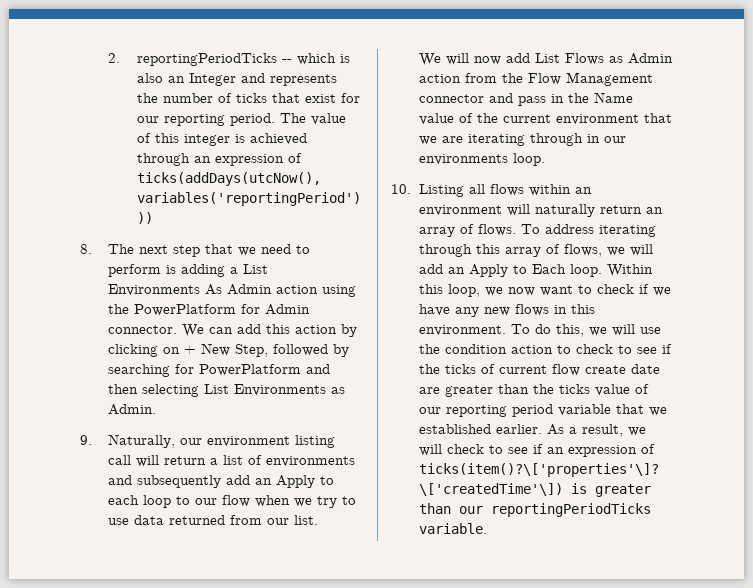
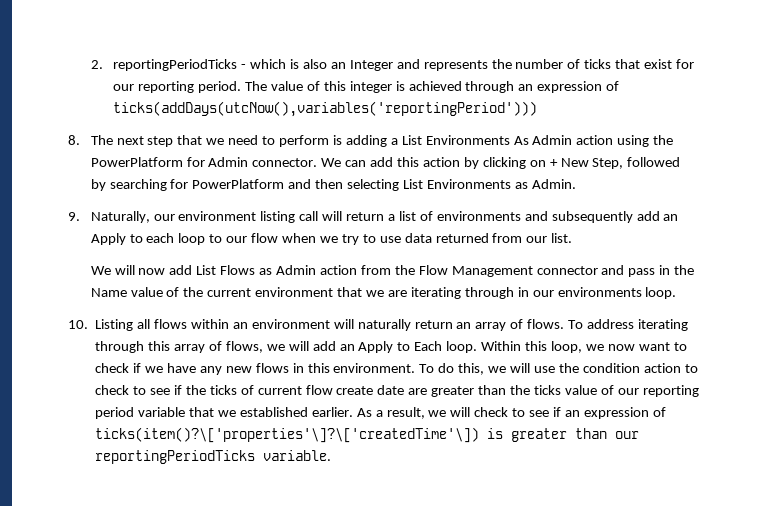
- 2. reportingPeriodTicks -- which is also an Integer and represents the number of ticks that exist for our reporting period.
+ 2. reportingPeriodTicks - which is also an Integer and represents the number of ticks that exist for our reporting period.

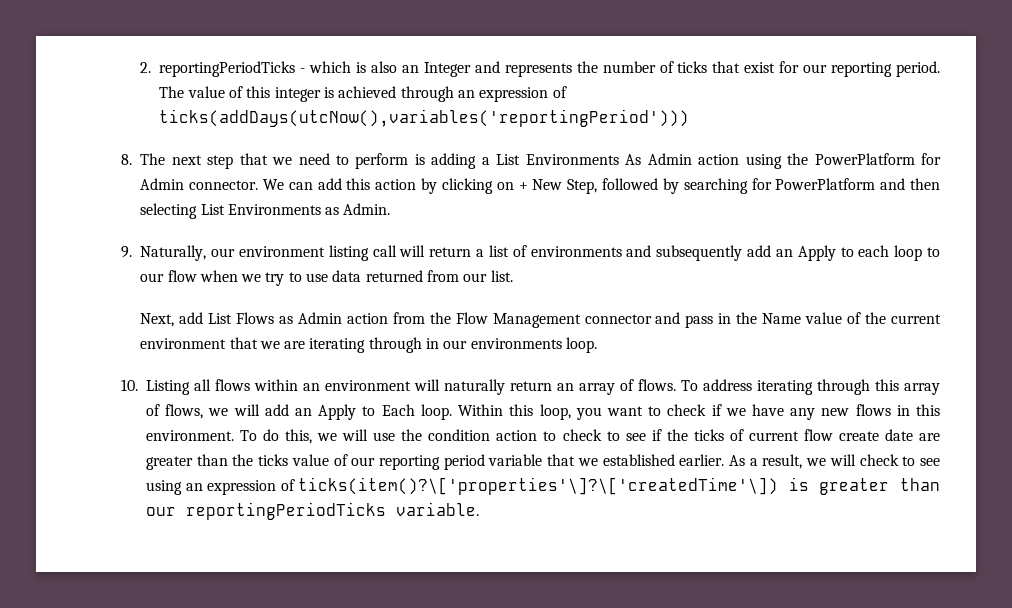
- We will now add List Flows as Admin action from the Flow Management connector and pass in the Name value of the current environment that we are iterating through in our environments loop.
+ Next, add List Flows as Admin action from the Flow Management connector and pass in the Name value of the current environment that we are iterating through in our environments loop.
- Within this loop, we now want to check if we have any new flows in this environment.
+ Within this loop, you want to check if we have any new flows in this environment.
- As a result, we will check to see if an expression of ticks(item()?\['properties'\]?\['createdTime'\]) is greater than our reportingPeriodTicks variable.
+ As a result, we will check to see using an expression of ticks(item()?\['properties'\]?\['createdTime'\]) is greater than our reportingPeriodTicks variable.

